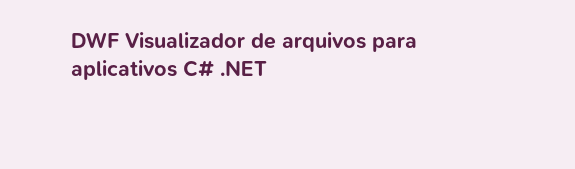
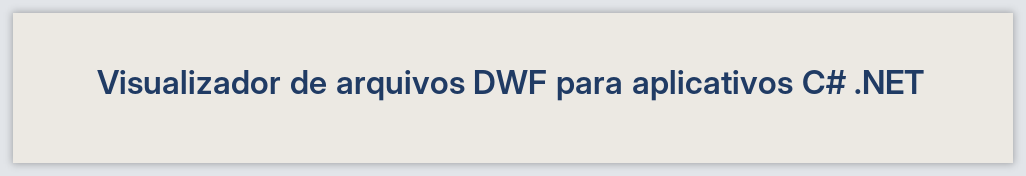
- DWF Visualizador de arquivos para aplicativos C# .NET
+ Visualizador de arquivos DWF para aplicativos C# .NET

